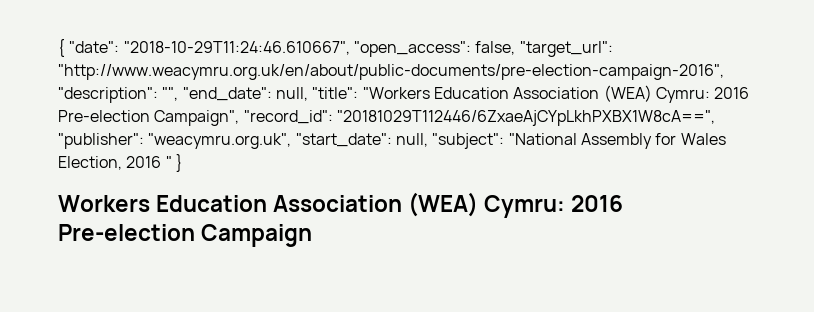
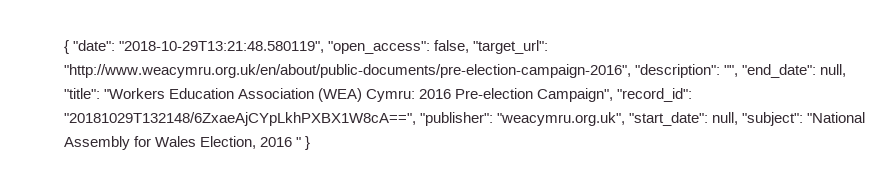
- { "date": "2018-10-29T11:24:46.610667", "open_access": false, "target_url": "http://www.weacymru.org.uk/en/about/public-documents/pre-election-campaign-2016", "description": "", "end_date": null, "title": "Workers Education Association (WEA) Cymru: 2016 Pre-election Campaign", "record_id": "20181029T112446/6ZxaeAjCYpLkhPXBX1W8cA==", "publisher": "weacymru.org.uk", "start_date": null, "subject": "National Assembly for Wales Election, 2016 " }
+ { "date": "2018-10-29T13:21:48.580119", "open_access": false, "target_url": "http://www.weacymru.org.uk/en/about/public-documents/pre-election-campaign-2016", "description": "", "end_date": null, "title": "Workers Education Association (WEA) Cymru: 2016 Pre-election Campaign", "record_id": "20181029T132148/6ZxaeAjCYpLkhPXBX1W8cA==", "publisher": "weacymru.org.uk", "start_date": null, "subject": "National Assembly for Wales Election, 2016 " }
- Workers Education Association (WEA) Cymru: 2016 Pre-election Campaign

